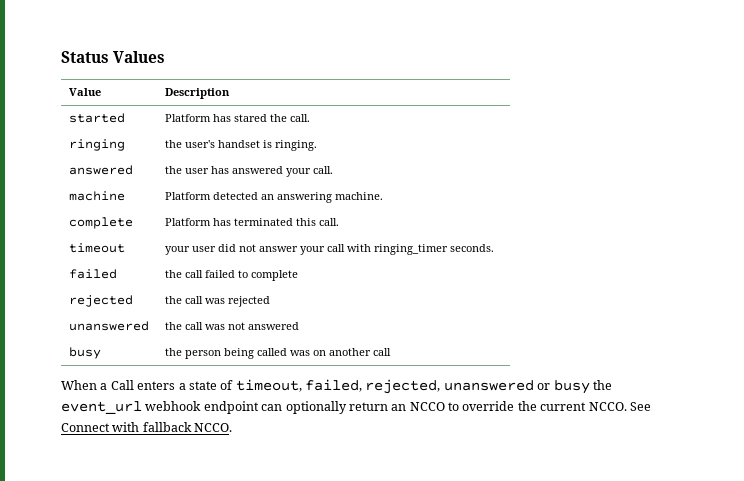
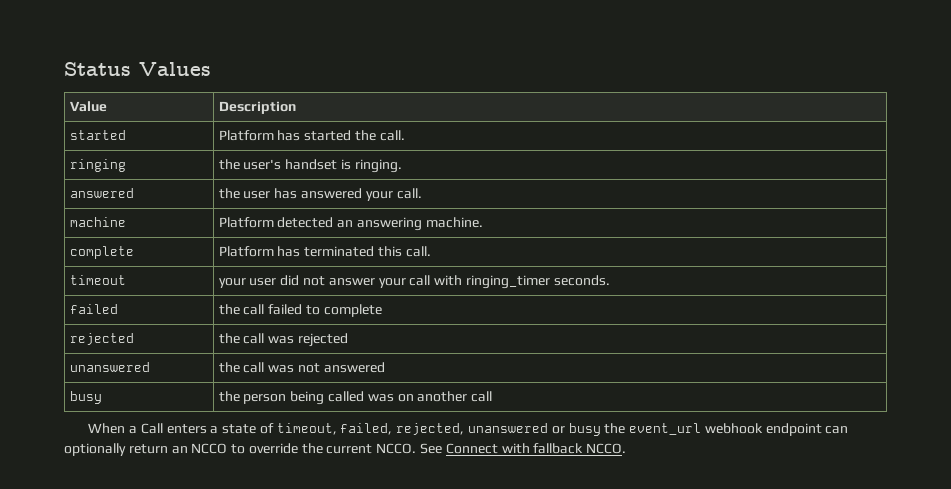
- started | Platform has stared the call.
+ started | Platform has started the call.

